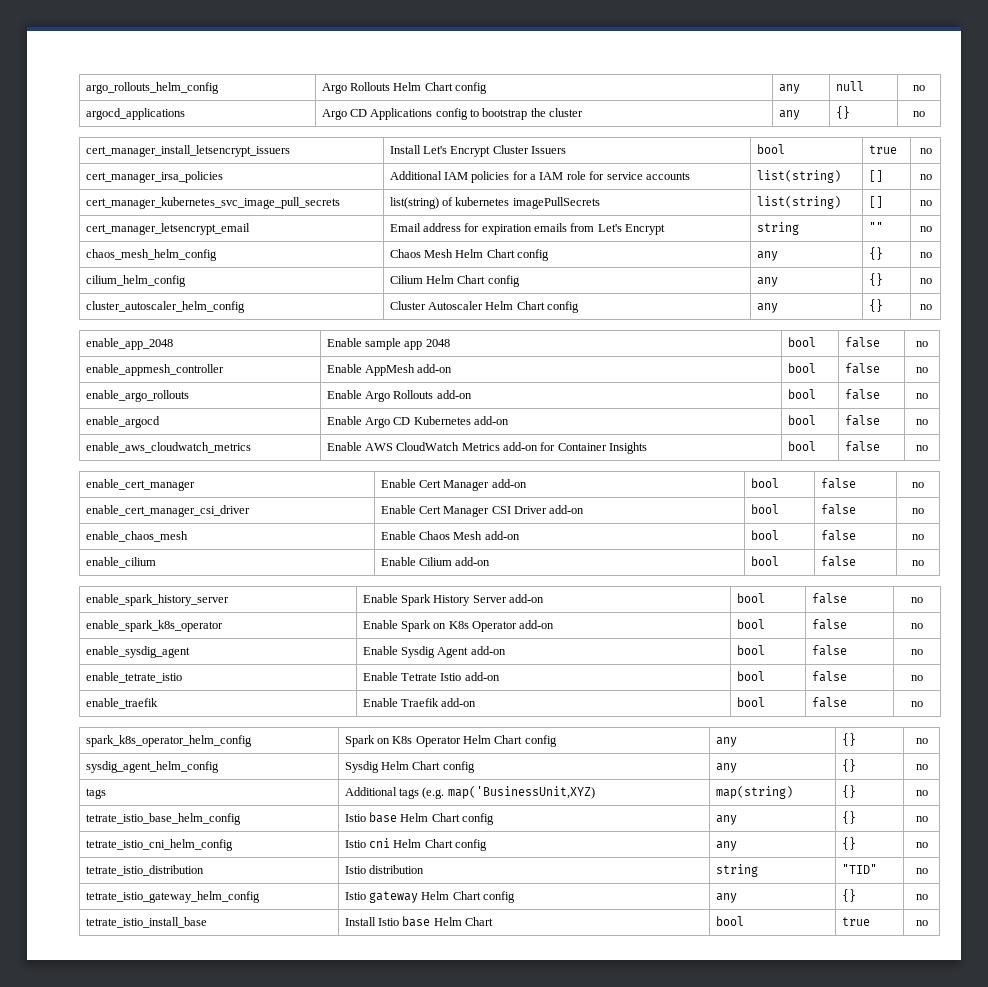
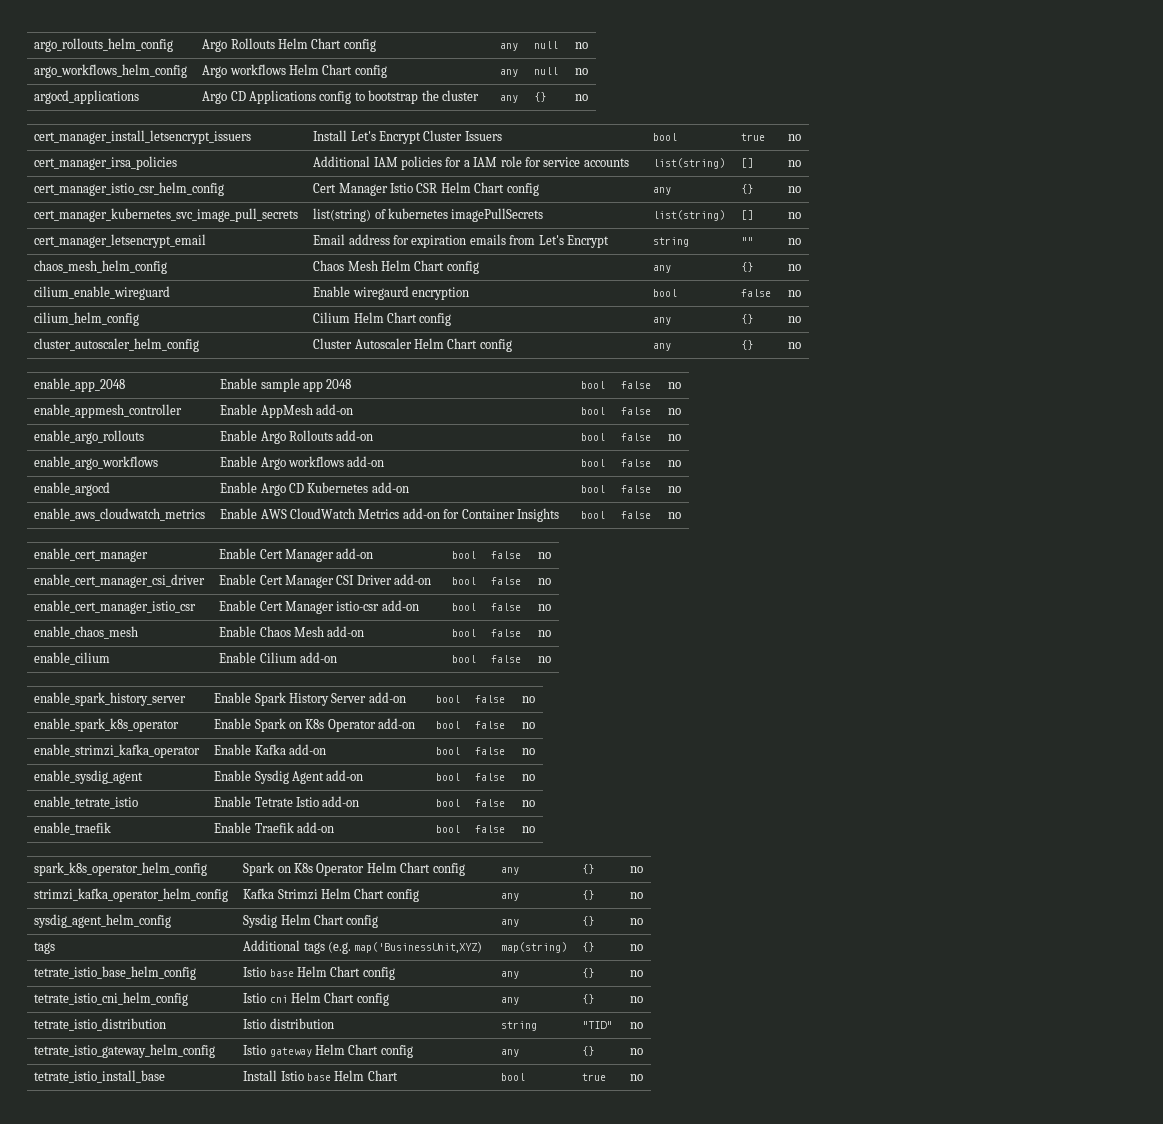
+ argo_workflows_helm_config | Argo workflows Helm Chart config | any | null | no
+ cert_manager_istio_csr_helm_config | Cert Manager Istio CSR Helm Chart config | any | {} | no
+ cilium_enable_wireguard | Enable wiregaurd encryption | bool | false | no
+ enable_argo_workflows | Enable Argo workflows add-on | bool | false | no
+ enable_cert_manager_istio_csr | Enable Cert Manager istio-csr add-on | bool | false | no
+ enable_strimzi_kafka_operator | Enable Kafka add-on | bool | false | no
+ strimzi_kafka_operator_helm_config | Kafka Strimzi Helm Chart config | any | {} | no

